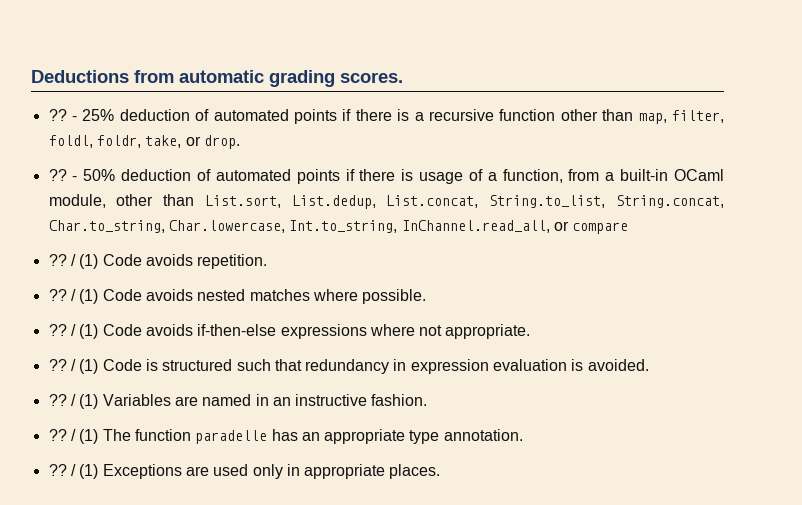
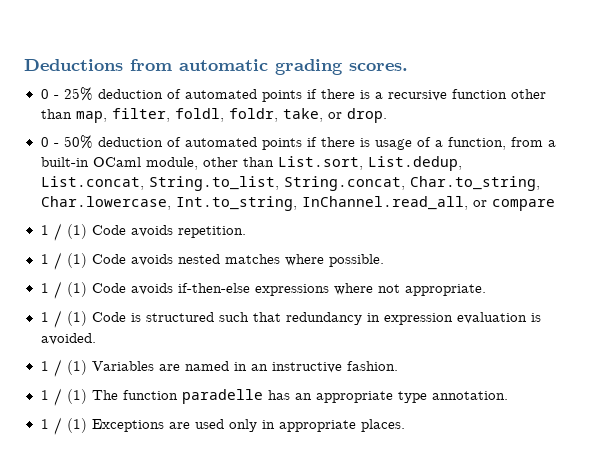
- ?? - 25% deduction of automated points if there is a recursive function other than map, filter, foldl, foldr, take, or drop.
+ 0 - 25% deduction of automated points if there is a recursive function other than map, filter, foldl, foldr, take, or drop.
- ?? - 50% deduction of automated points if there is usage of a function, from a built-in OCaml module, other than List.sort, List.dedup, List.concat, String.to_list, String.concat, Char.to_string, Char.lowercase, Int.to_string, InChannel.read_all, or compare
+ 0 - 50% deduction of automated points if there is usage of a function, from a built-in OCaml module, other than List.sort, List.dedup, List.concat, String.to_list, String.concat, Char.to_string, Char.lowercase, Int.to_string, InChannel.read_all, or compare
- ?? / (1) Code avoids repetition.
+ 1 / (1) Code avoids repetition.
- ?? / (1) Code avoids nested matches where possible.
+ 1 / (1) Code avoids nested matches where possible.
- ?? / (1) Code avoids if-then-else expressions where not appropriate.
+ 1 / (1) Code avoids if-then-else expressions where not appropriate.
- ?? / (1) Code is structured such that redundancy in expression evaluation is avoided.
+ 1 / (1) Code is structured such that redundancy in expression evaluation is avoided.
- ?? / (1) Variables are named in an instructive fashion.
+ 1 / (1) Variables are named in an instructive fashion.
- ?? / (1) The function paradelle has an appropriate type annotation.
+ 1 / (1) The function paradelle has an appropriate type annotation.
- ?? / (1) Exceptions are used only in appropriate places.
+ 1 / (1) Exceptions are used only in appropriate places.

